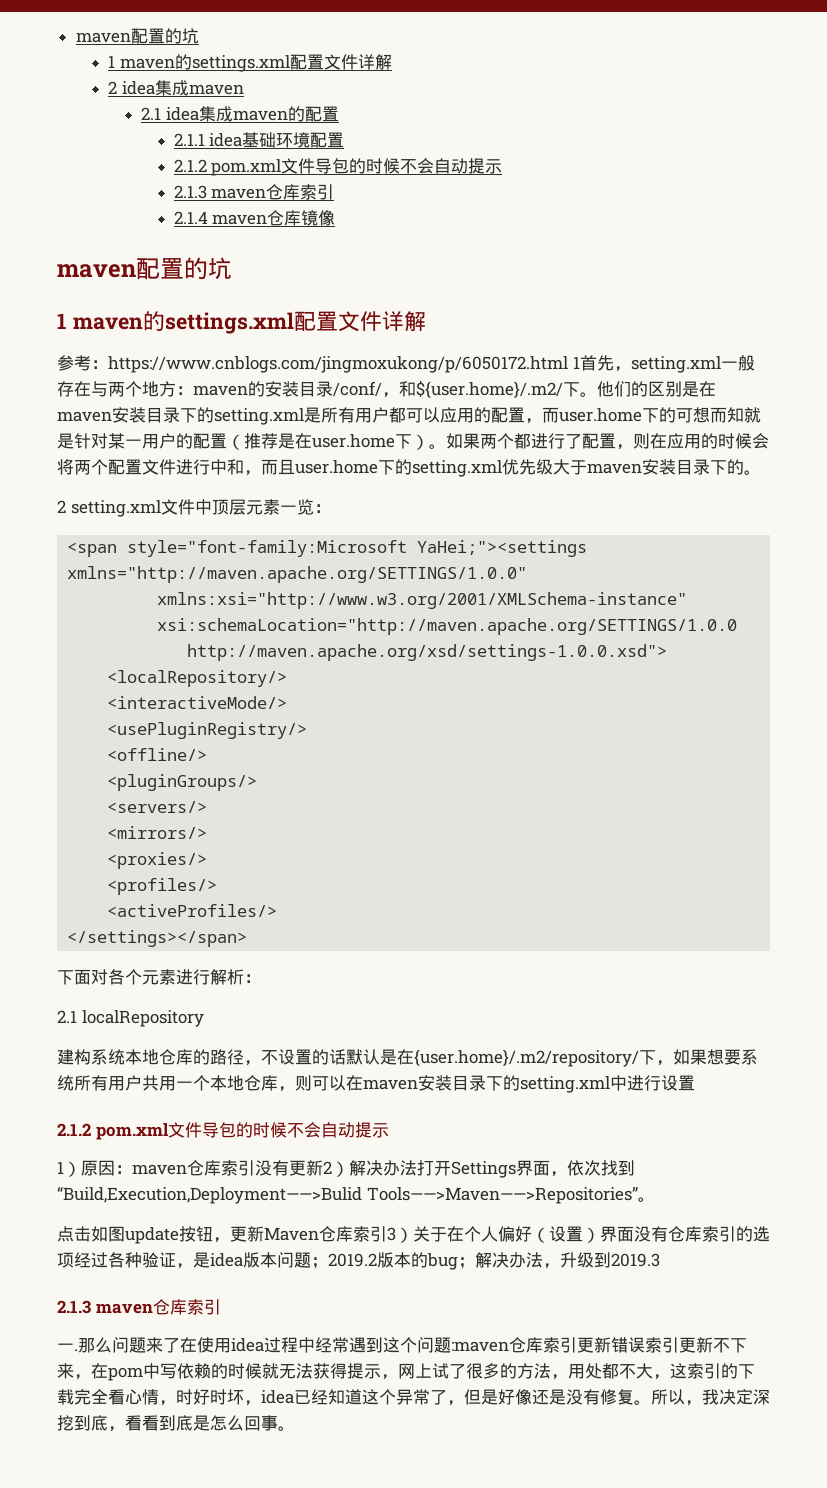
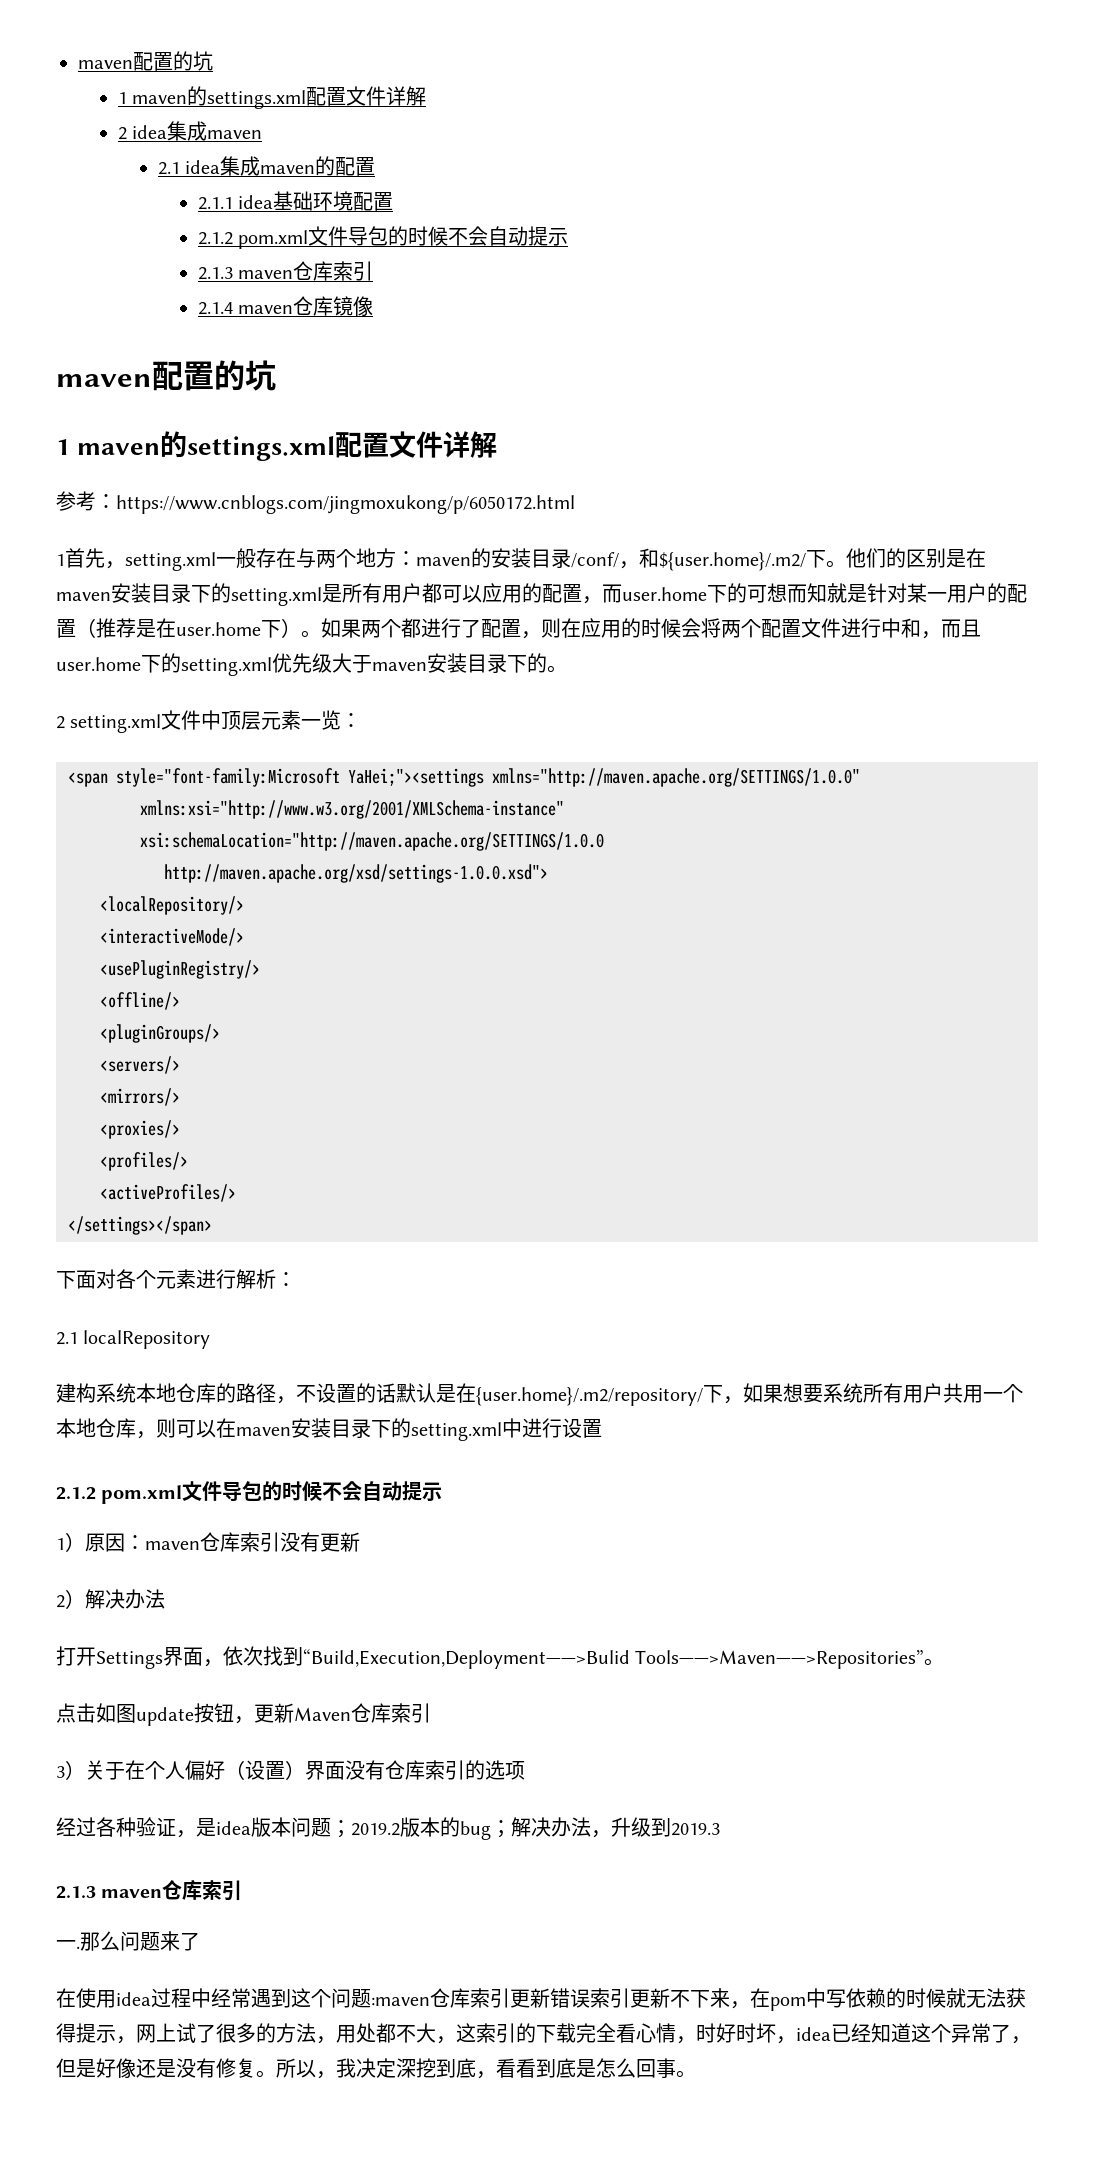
- 参考：https://www.cnblogs.com/jingmoxukong/p/6050172.html 1首先，setting.xml一般存在与两个地方：maven的安装目录/conf/，和${user.home}/.m2/下。
+ 参考：https://www.cnblogs.com/jingmoxukong/p/6050172.html
+ 1首先，setting.xml一般存在与两个地方：maven的安装目录/conf/，和${user.home}/.m2/下。
- 1）原因：maven仓库索引没有更新2）解决办法打开Settings界面，依次找到“Build,Execution,Deployment——>Bulid Tools——>Maven——>Repositories”。
+ 1）原因：maven仓库索引没有更新
+ 2）解决办法
+ 打开Settings界面，依次找到“Build,Execution,Deployment——>Bulid Tools——>Maven——>Repositories”。
- 点击如图update按钮，更新Maven仓库索引3）关于在个人偏好（设置）界面没有仓库索引的选项经过各种验证，是idea版本问题；2019.2版本的bug；解决办法，升级到2019.3
+ 点击如图update按钮，更新Maven仓库索引
+ 3）关于在个人偏好（设置）界面没有仓库索引的选项
+ 经过各种验证，是idea版本问题；2019.2版本的bug；解决办法，升级到2019.3
- 那么问题来了在使用idea过程中经常遇到这个问题:maven仓库索引更新错误索引更新不下来，在pom中写依赖的时候就无法获得提示，网上试了很多的方法，用处都不大，这索引的下载完全看心情，时好时坏，idea已经知道这个异常了，但是好像还是没有修复。
+ 那么问题来了
+ 在使用idea过程中经常遇到这个问题:maven仓库索引更新错误索引更新不下来，在pom中写依赖的时候就无法获得提示，网上试了很多的方法，用处都不大，这索引的下载完全看心情，时好时坏，idea已经知道这个异常了，但是好像还是没有修复。

